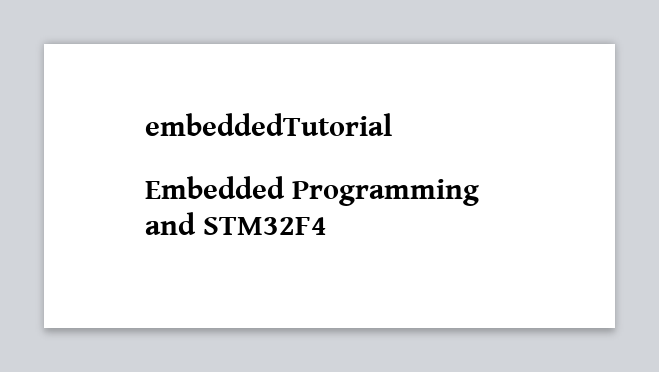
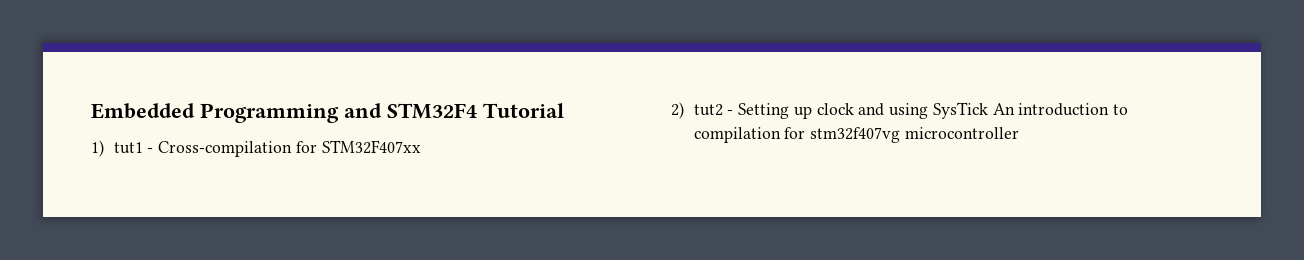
- embeddedTutorial
- Embedded Programming and STM32F4
+ Embedded Programming and STM32F4 Tutorial
+ 1) tut1 - Cross-compilation for STM32F407xx
+ 2) tut2 - Setting up clock and using SysTick An introduction to compilation for stm32f407vg microcontroller

